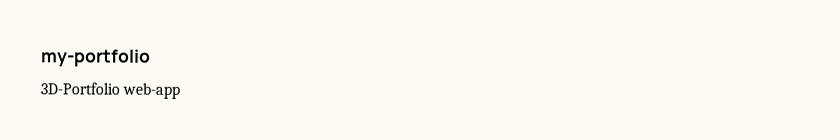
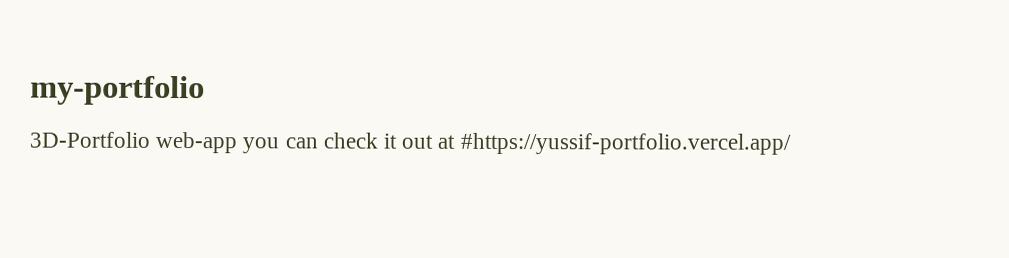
- 3D-Portfolio web-app
+ 3D-Portfolio web-app you can check it out at #https://yussif-portfolio.vercel.app/

